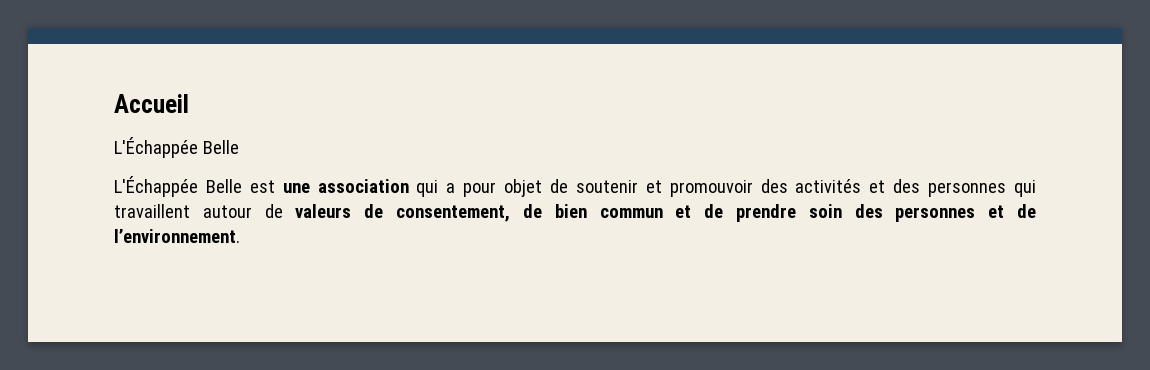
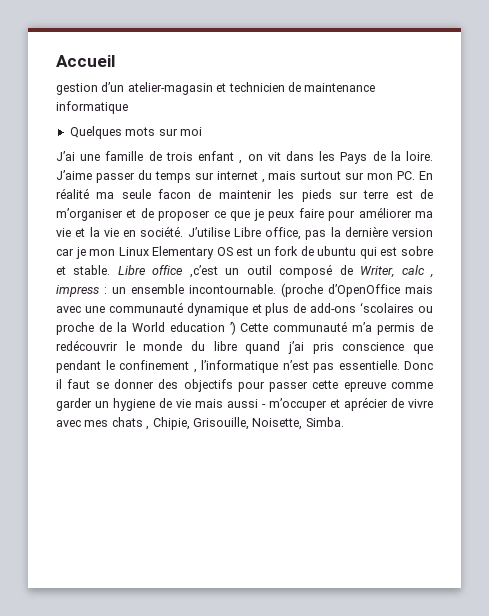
  Accueil
- L'Échappée Belle
- L'Échappée Belle est une association qui a pour objet de soutenir et promouvoir des activités et des personnes qui travaillent autour de valeurs de consentement, de bien commun et de prendre soin des personnes et de l’environnement.
+ gestion d’un atelier-magasin et technicien de maintenance informatique
+ Quelques mots sur moi
+ J’ai une famille de trois enfant , on vit dans les Pays de la loire. J’aime passer du temps sur internet , mais surtout sur mon PC. En réalité ma seule facon de maintenir les pieds sur terre est de m’organiser et de proposer ce que je peux faire pour améliorer ma vie et la vie en société. J’utilise Libre office, pas la dernière version car je mon Linux Elementary OS est un fork de ubuntu qui est sobre et stable. Libre office ,c’est un outil composé de Writer, calc , impress : un ensemble incontournable. (proche d’OpenOffice mais avec une communauté dynamique et plus de add-ons ‘scolaires ou proche de la World education ’) Cette communauté m’a permis de redécouvrir le monde du libre quand j’ai pris conscience que pendant le confinement , l’informatique n’est pas essentielle. Donc il faut se donner des objectifs pour passer cette epreuve comme garder un hygiene de vie mais aussi - m’occuper et aprécier de vivre avec mes chats , Chipie, Grisouille, Noisette, Simba.

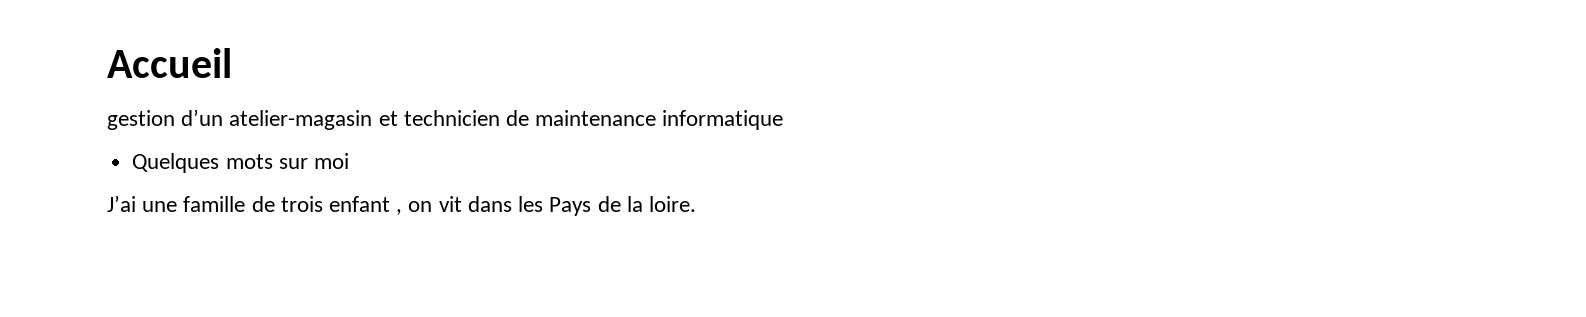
- J’aime passer du temps sur internet , mais surtout sur mon PC. En réalité ma seule facon de maintenir les pieds sur terre est de m’organiser et de proposer ce que je peux faire pour améliorer ma vie et la vie en société. J’utilise Libre office, pas la dernière version car je mon Linux Elementary OS est un fork de ubuntu qui est sobre et stable. Libre office ,c’est un outil composé de Writer, calc , impress : un ensemble incontournable. (proche d’OpenOffice mais avec une communauté dynamique et plus de add-ons ‘scolaires ou proche de la World education ’) Cette communauté m’a permis de redécouvrir le monde du libre quand j’ai pris conscience que pendant le confinement , l’informatique n’est pas essentielle. Donc il faut se donner des objectifs pour passer cette epreuve comme garder un hygiene de vie mais aussi - m’occuper et aprécier de vivre avec mes chats , Chipie, Grisouille, Noisette, Simba.

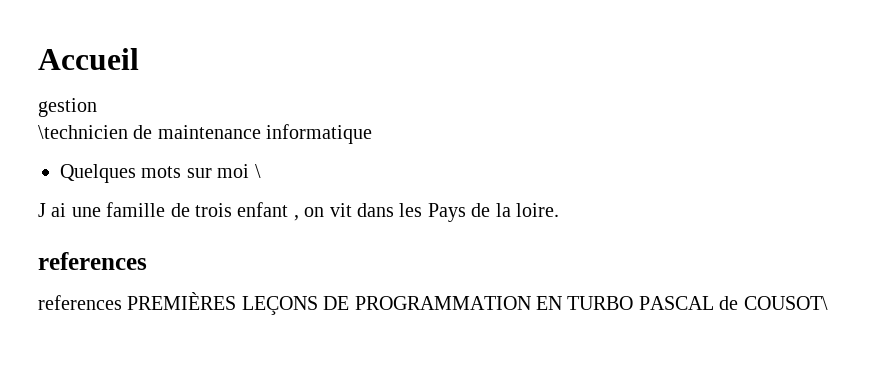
- gestion d’un atelier-magasin et technicien de maintenance informatique
+ gestion
+ \technicien de maintenance informatique
- Quelques mots sur moi
- J’ai une famille de trois enfant , on vit dans les Pays de la loire.
+ Quelques mots sur moi \
+ J ai une famille de trois enfant , on vit dans les Pays de la loire.
+ references
+ references PREMIÈRES LEÇONS DE PROGRAMMATION EN TURBO PASCAL de COUSOT\

